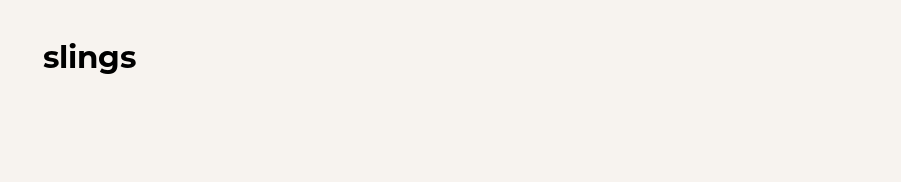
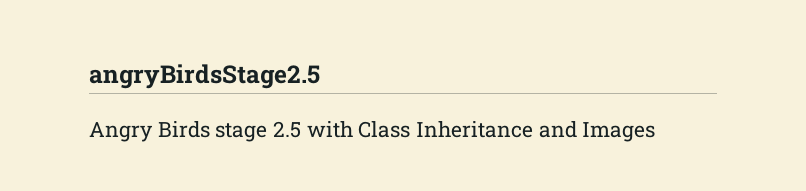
- slings
+ angryBirdsStage2.5
+ Angry Birds stage 2.5 with Class Inheritance and Images

